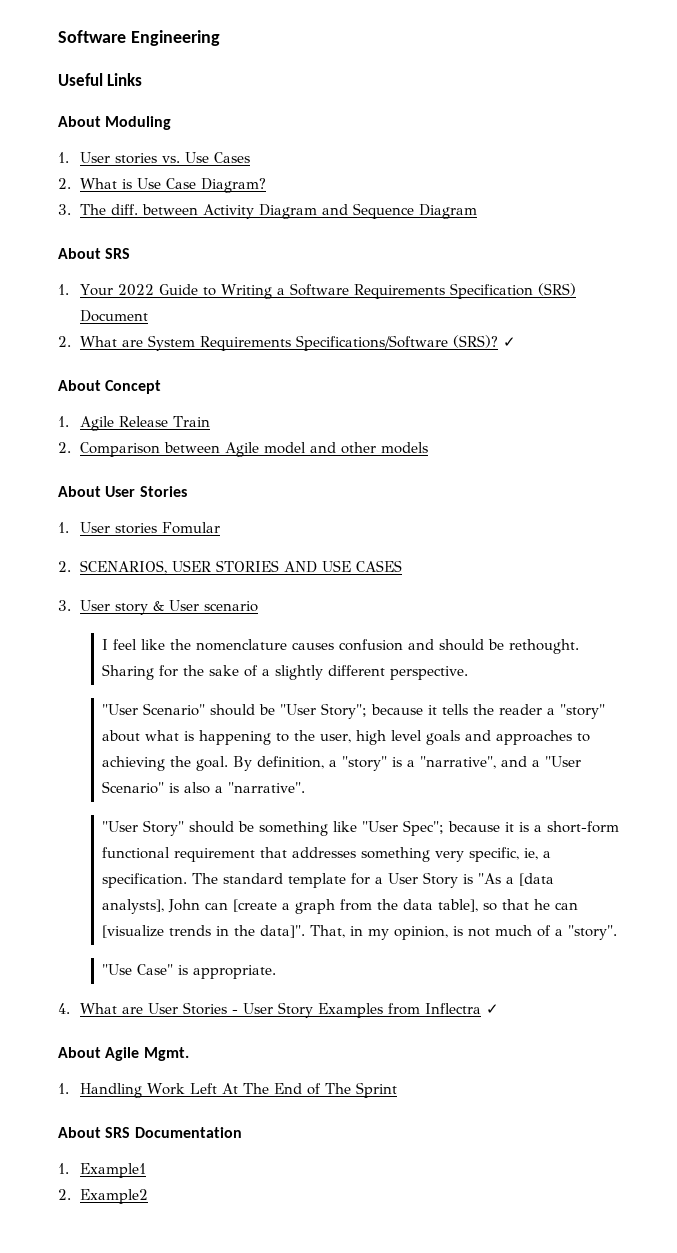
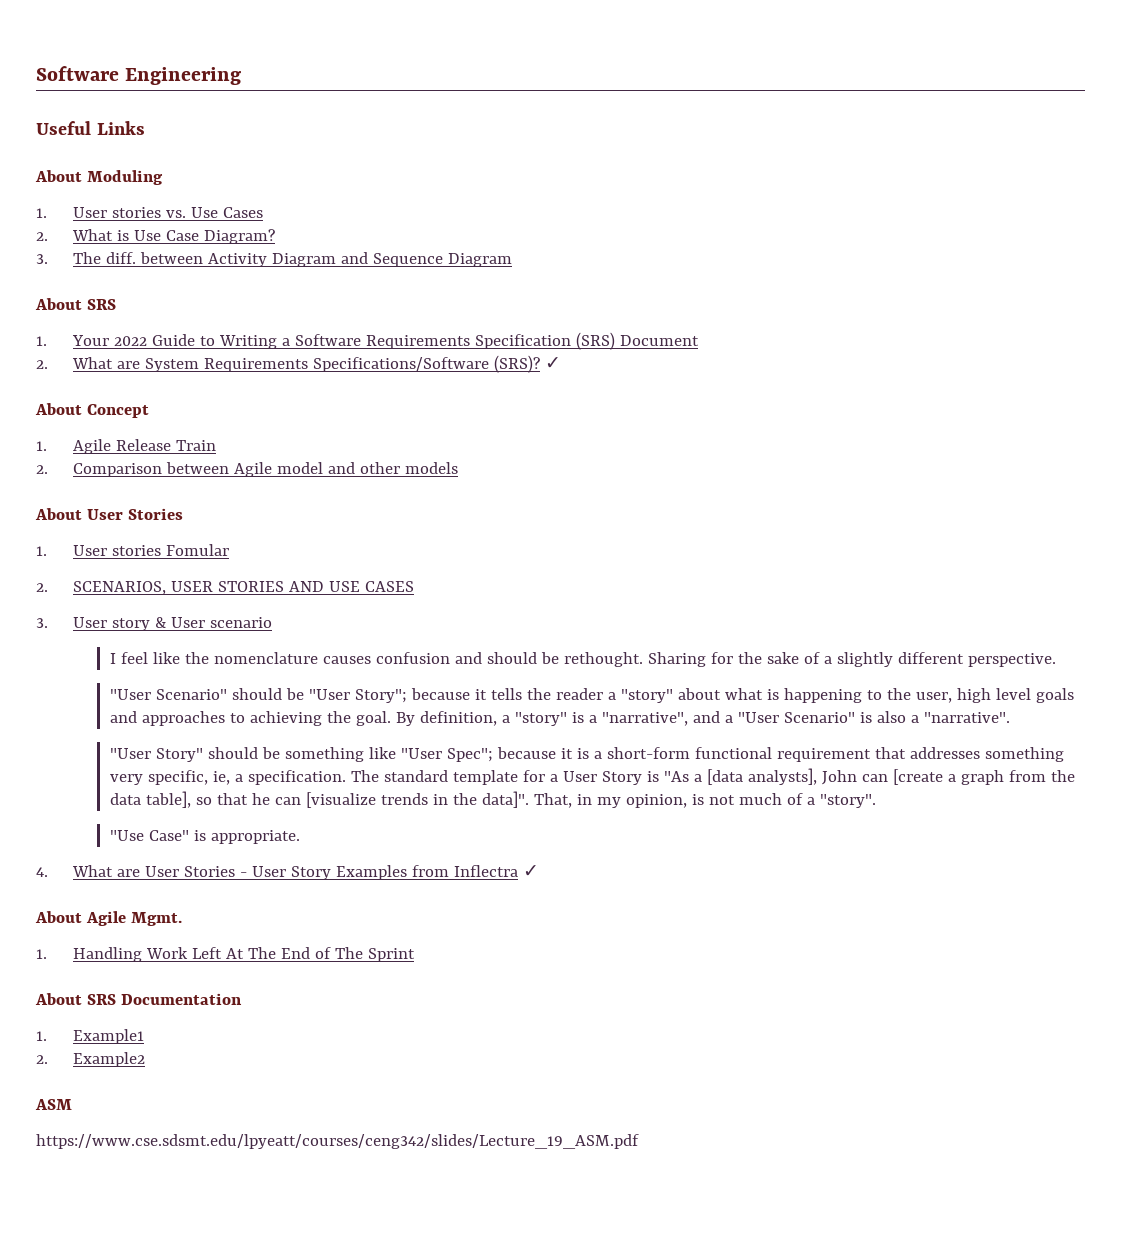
+ ASM
+ https://www.cse.sdsmt.edu/lpyeatt/courses/ceng342/slides/Lecture_19_ASM.pdf

